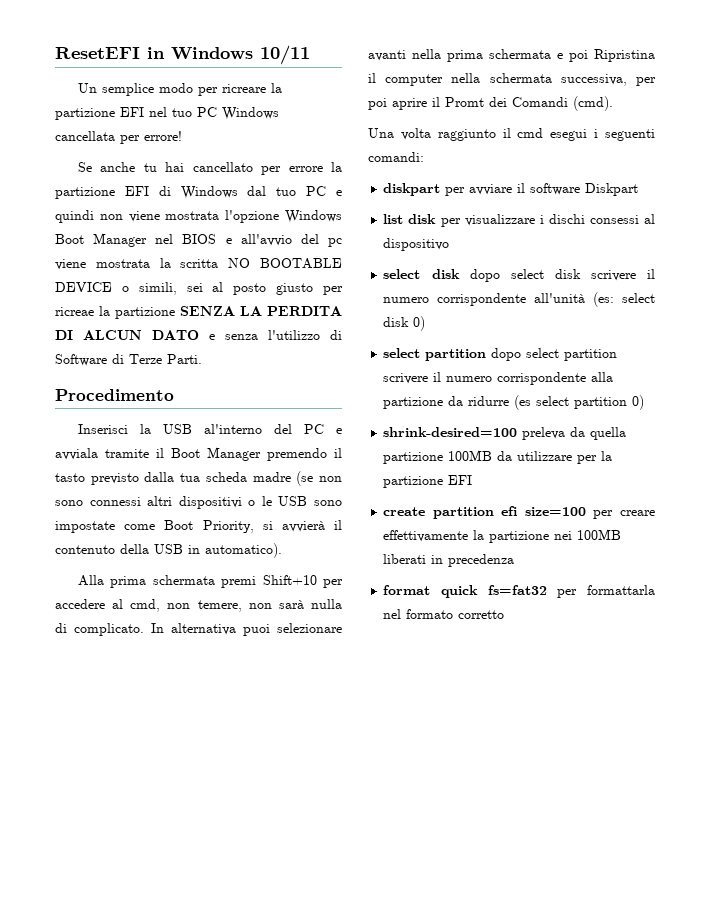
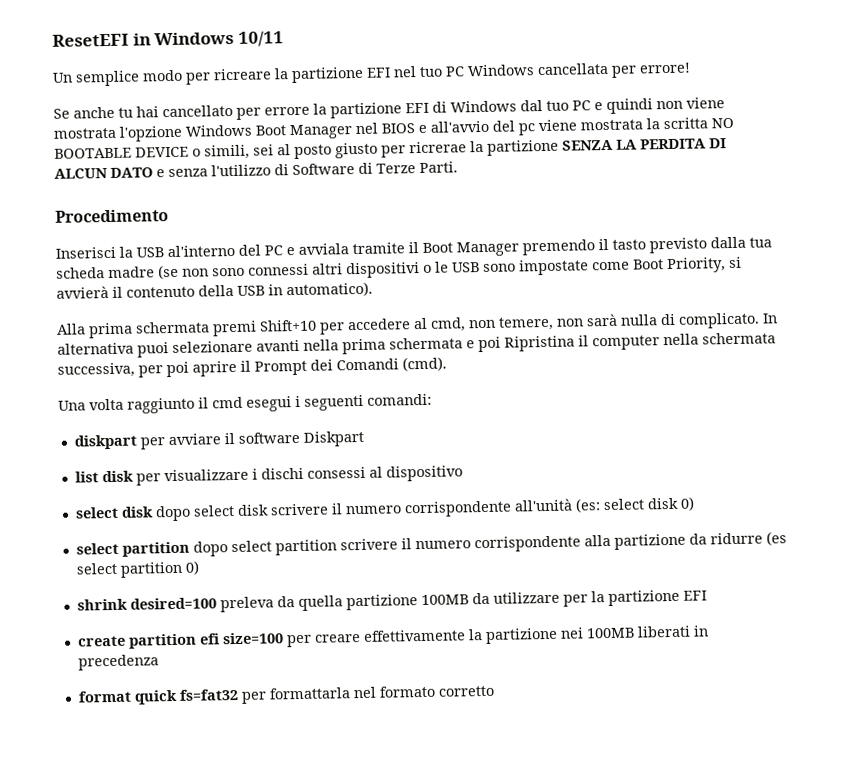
- Se anche tu hai cancellato per errore la partizione EFI di Windows dal tuo PC e quindi non viene mostrata l'opzione Windows Boot Manager nel BIOS e all'avvio del pc viene mostrata la scritta NO BOOTABLE DEVICE o simili, sei al posto giusto per ricreae la partizione SENZA LA PERDITA DI ALCUN DATO e senza l'utilizzo di Software di Terze Parti.
+ Se anche tu hai cancellato per errore la partizione EFI di Windows dal tuo PC e quindi non viene mostrata l'opzione Windows Boot Manager nel BIOS e all'avvio del pc viene mostrata la scritta NO BOOTABLE DEVICE o simili, sei al posto giusto per ricrerae la partizione SENZA LA PERDITA DI ALCUN DATO e senza l'utilizzo di Software di Terze Parti.
- In alternativa puoi selezionare avanti nella prima schermata e poi Ripristina il computer nella schermata successiva, per poi aprire il Promt dei Comandi (cmd).
+ In alternativa puoi selezionare avanti nella prima schermata e poi Ripristina il computer nella schermata successiva, per poi aprire il Prompt dei Comandi (cmd).
- shrink-desired=100 preleva da quella partizione 100MB da utilizzare per la partizione EFI
+ shrink desired=100 preleva da quella partizione 100MB da utilizzare per la partizione EFI

